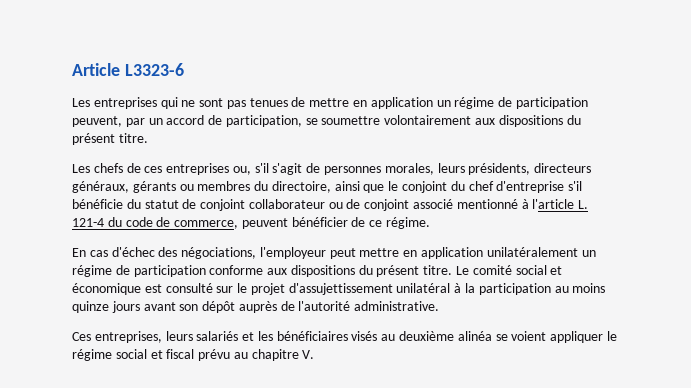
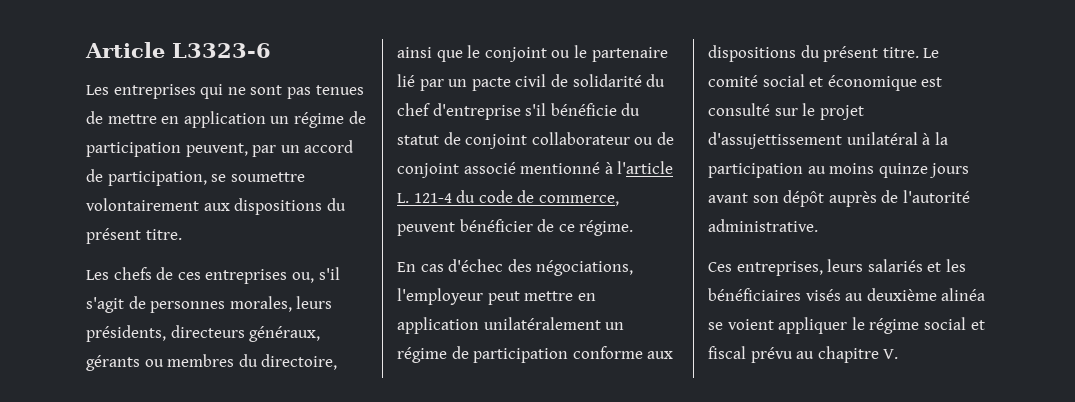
- Les chefs de ces entreprises ou, s'il s'agit de personnes morales, leurs présidents, directeurs généraux, gérants ou membres du directoire, ainsi que le conjoint du chef d'entreprise s'il bénéficie du statut de conjoint collaborateur ou de conjoint associé mentionné à l'article L. 121-4 du code de commerce, peuvent bénéficier de ce régime.
+ Les chefs de ces entreprises ou, s'il s'agit de personnes morales, leurs présidents, directeurs généraux, gérants ou membres du directoire, ainsi que le conjoint ou le partenaire lié par un pacte civil de solidarité du chef d'entreprise s'il bénéficie du statut de conjoint collaborateur ou de conjoint associé mentionné à l'article L. 121-4 du code de commerce, peuvent bénéficier de ce régime.

